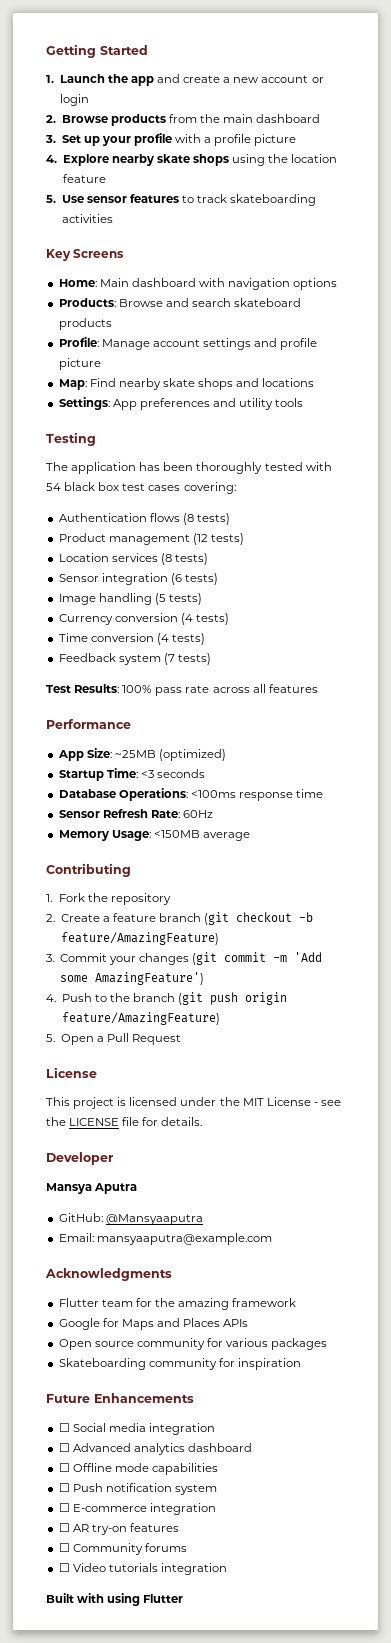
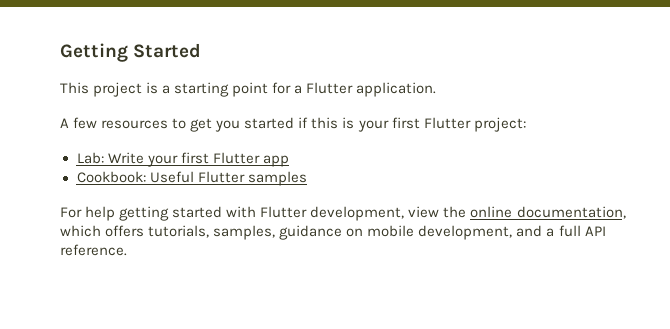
- 1. Launch the app and create a new account or login
- 2. Browse products from the main dashboard
- 3. Set up your profile with a profile picture
- 4. Explore nearby skate shops using the location feature
- 5. Use sensor features to track skateboarding activities
- Key Screens
- Home: Main dashboard with navigation options
- Products: Browse and search skateboard products
- Profile: Manage account settings and profile picture
- Map: Find nearby skate shops and locations
- Settings: App preferences and utility tools
- Testing
- The application has been thoroughly tested with 54 black box test cases covering:
- Authentication flows (8 tests)
- Product management (12 tests)
- Location services (8 tests)
- Sensor integration (6 tests)
- Image handling (5 tests)
- Currency conversion (4 tests)
- Time conversion (4 tests)
- Feedback system (7 tests)
- Test Results: 100% pass rate across all features
- Performance
- App Size: ~25MB (optimized)
- Startup Time: <3 seconds
- Database Operations: <100ms response time
- Sensor Refresh Rate: 60Hz
- Memory Usage: <150MB average
- Contributing
- 1. Fork the repository
- 2. Create a feature branch (git checkout -b feature/AmazingFeature)
- 3. Commit your changes (git commit -m 'Add some AmazingFeature')
- 4. Push to the branch (git push origin feature/AmazingFeature)
- 5. Open a Pull Request
- License
- This project is licensed under the MIT License - see the LICENSE file for details.
- Developer
- Mansya Aputra
- GitHub: @Mansyaaputra
- Email: mansyaaputra@example.com
- Acknowledgments
- Flutter team for the amazing framework
- Google for Maps and Places APIs
- Open source community for various packages
- Skateboarding community for inspiration
- Future Enhancements
- ☐ Social media integration
- ☐ Advanced analytics dashboard
- ☐ Offline mode capabilities
- ☐ Push notification system
- ☐ E-commerce integration
- ☐ AR try-on features
- ☐ Community forums
- ☐ Video tutorials integration
- Built with using Flutter
+ This project is a starting point for a Flutter application.
+ A few resources to get you started if this is your first Flutter project:
+ Lab: Write your first Flutter app
+ Cookbook: Useful Flutter samples
+ For help getting started with Flutter development, view the online documentation, which offers tutorials, samples, guidance on mobile development, and a full API reference.

